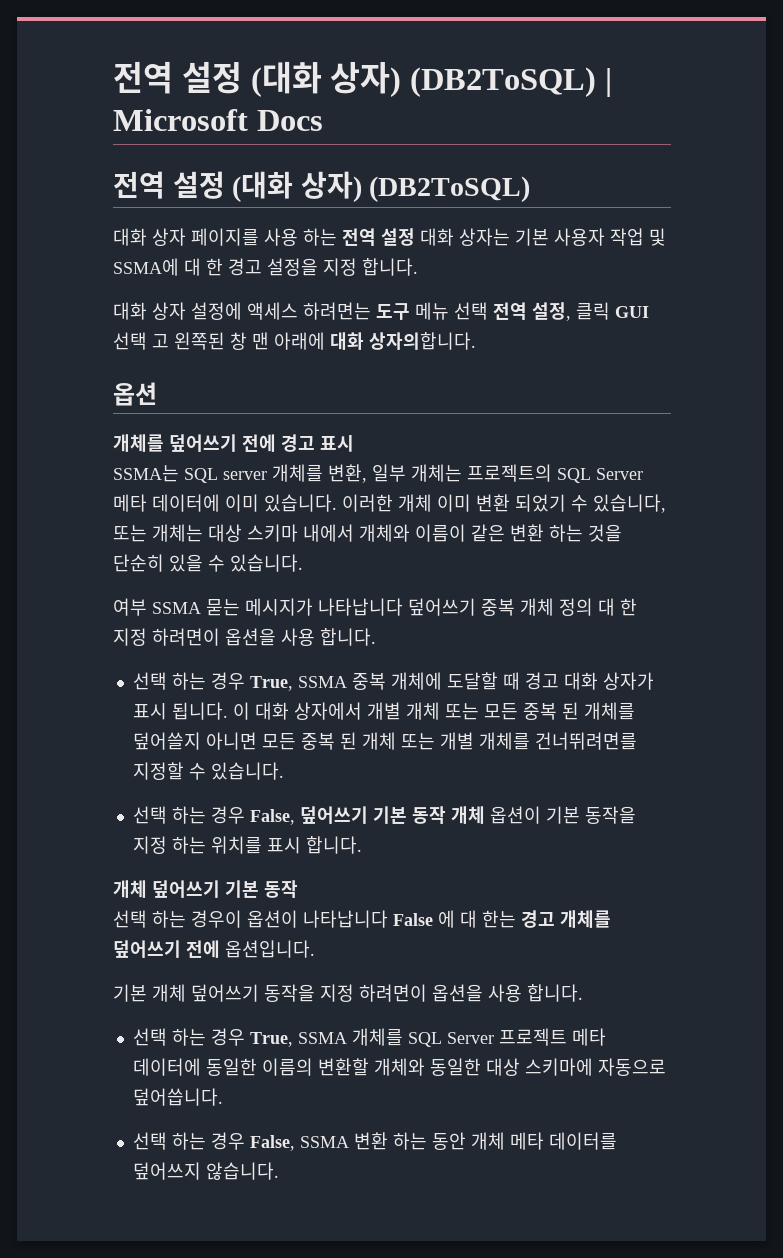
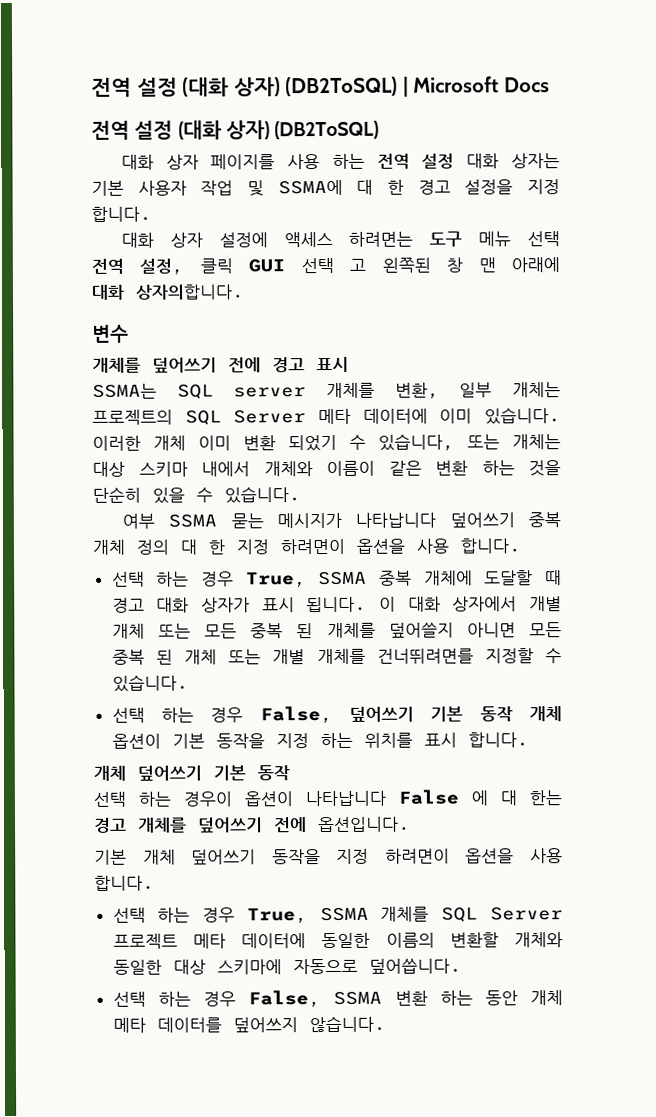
- 옵션
+ 변수

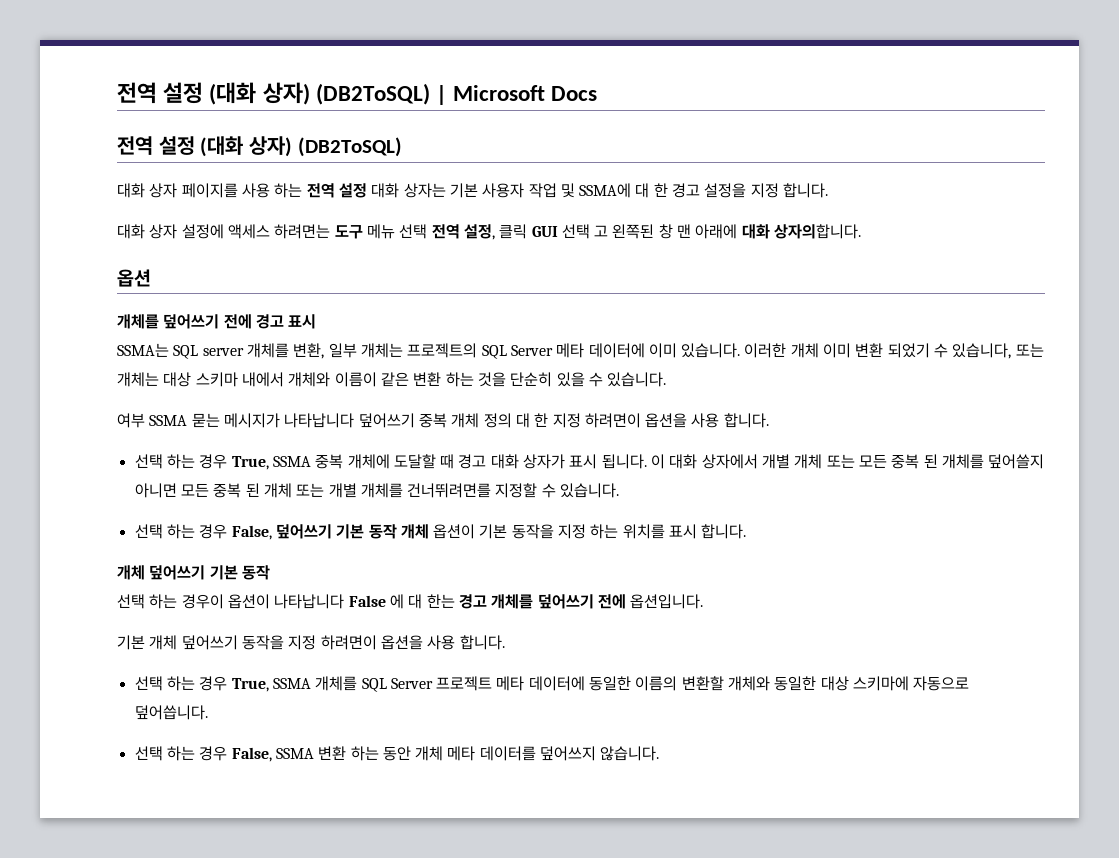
- 변수
+ 옵션

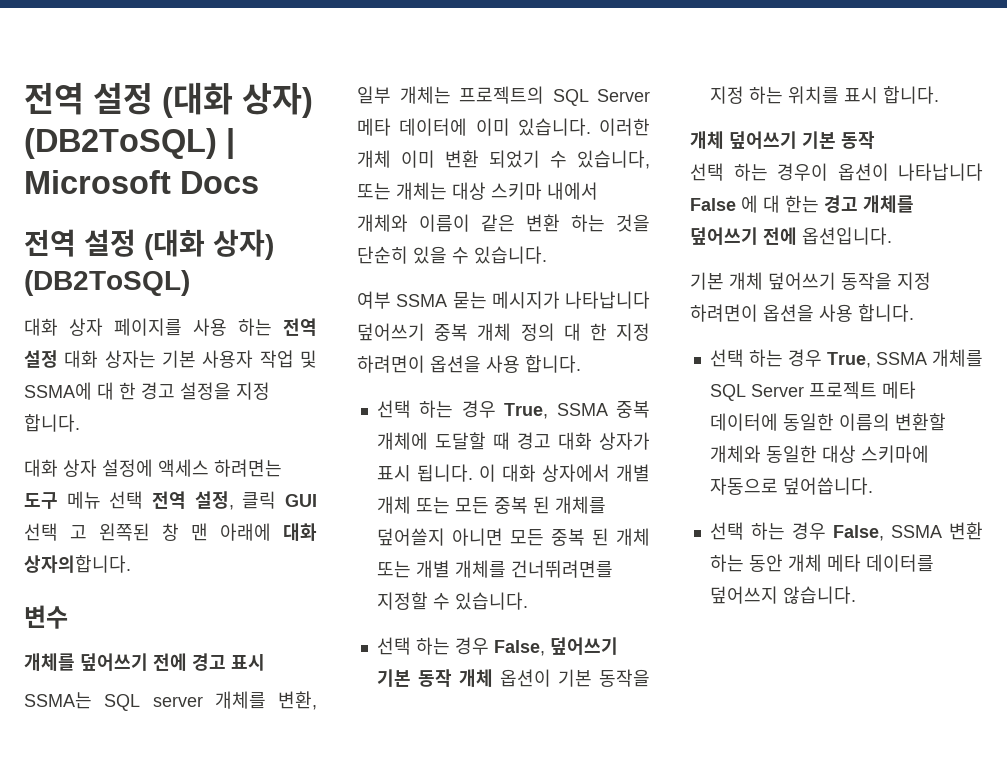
- 옵션
+ 변수

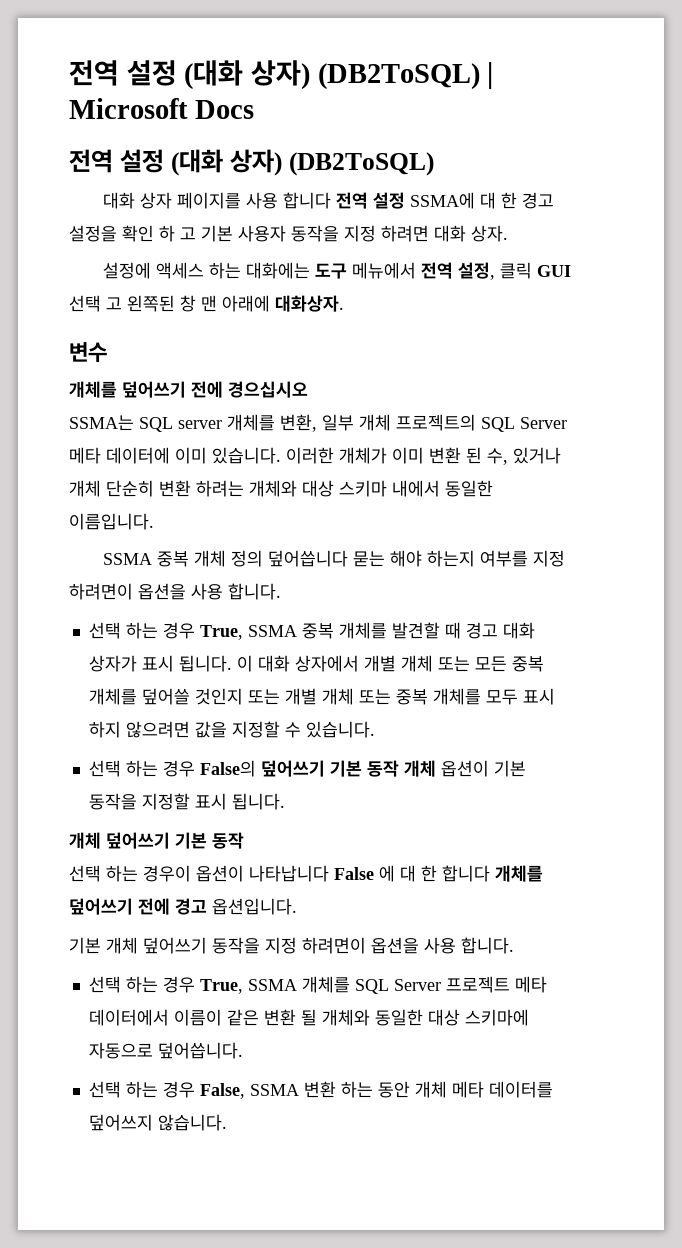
- 대화 상자 페이지를 사용 하는 전역 설정 대화 상자는 기본 사용자 작업 및 SSMA에 대 한 경고 설정을 지정 합니다.
- 대화 상자 설정에 액세스 하려면는 도구 메뉴 선택 전역 설정, 클릭 GUI 선택 고 왼쪽된 창 맨 아래에 대화 상자의합니다.
+ 대화 상자 페이지를 사용 합니다 전역 설정 SSMA에 대 한 경고 설정을 확인 하 고 기본 사용자 동작을 지정 하려면 대화 상자.
+ 설정에 액세스 하는 대화에는 도구 메뉴에서 전역 설정, 클릭 GUI 선택 고 왼쪽된 창 맨 아래에 대화상자.
- 개체를 덮어쓰기 전에 경고 표시
+ 개체를 덮어쓰기 전에 경으십시오
- SSMA는 SQL server 개체를 변환, 일부 개체는 프로젝트의 SQL Server 메타 데이터에 이미 있습니다.
+ SSMA는 SQL server 개체를 변환, 일부 개체 프로젝트의 SQL Server 메타 데이터에 이미 있습니다.
- 이러한 개체 이미 변환 되었기 수 있습니다, 또는 개체는 대상 스키마 내에서 개체와 이름이 같은 변환 하는 것을 단순히 있을 수 있습니다.
- 여부 SSMA 묻는 메시지가 나타납니다 덮어쓰기 중복 개체 정의 대 한 지정 하려면이 옵션을 사용 합니다.
+ 이러한 개체가 이미 변환 된 수, 있거나 개체 단순히 변환 하려는 개체와 대상 스키마 내에서 동일한 이름입니다.
+ SSMA 중복 개체 정의 덮어씁니다 묻는 해야 하는지 여부를 지정 하려면이 옵션을 사용 합니다.
- 선택 하는 경우 True, SSMA 중복 개체에 도달할 때 경고 대화 상자가 표시 됩니다.
+ 선택 하는 경우 True, SSMA 중복 개체를 발견할 때 경고 대화 상자가 표시 됩니다.
- 이 대화 상자에서 개별 개체 또는 모든 중복 된 개체를 덮어쓸지 아니면 모든 중복 된 개체 또는 개별 개체를 건너뛰려면를 지정할 수 있습니다.
+ 이 대화 상자에서 개별 개체 또는 모든 중복 개체를 덮어쓸 것인지 또는 개별 개체 또는 중복 개체를 모두 표시 하지 않으려면 값을 지정할 수 있습니다.
- 선택 하는 경우 False, 덮어쓰기 기본 동작 개체 옵션이 기본 동작을 지정 하는 위치를 표시 합니다.
+ 선택 하는 경우 False의 덮어쓰기 기본 동작 개체 옵션이 기본 동작을 지정할 표시 됩니다.
- 선택 하는 경우이 옵션이 나타납니다 False 에 대 한는 경고 개체를 덮어쓰기 전에 옵션입니다.
+ 선택 하는 경우이 옵션이 나타납니다 False 에 대 한 합니다 개체를 덮어쓰기 전에 경고 옵션입니다.
- 선택 하는 경우 True, SSMA 개체를 SQL Server 프로젝트 메타 데이터에 동일한 이름의 변환할 개체와 동일한 대상 스키마에 자동으로 덮어씁니다.
+ 선택 하는 경우 True, SSMA 개체를 SQL Server 프로젝트 메타 데이터에서 이름이 같은 변환 될 개체와 동일한 대상 스키마에 자동으로 덮어씁니다.

